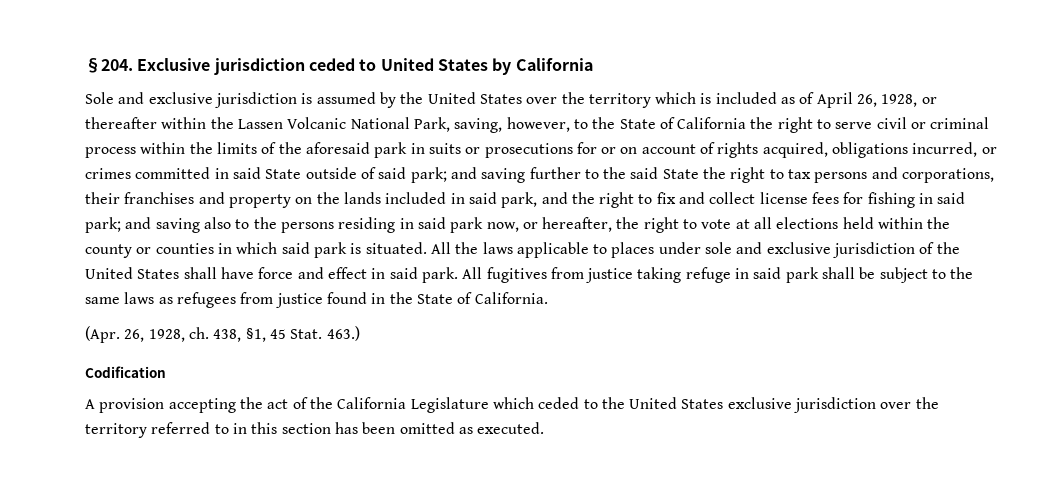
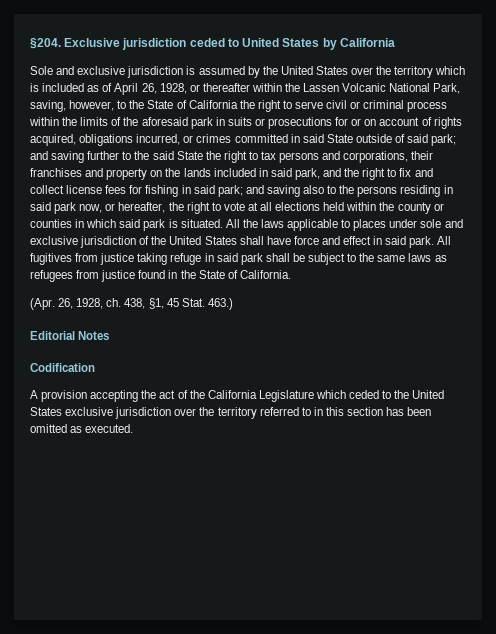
+ Editorial Notes

